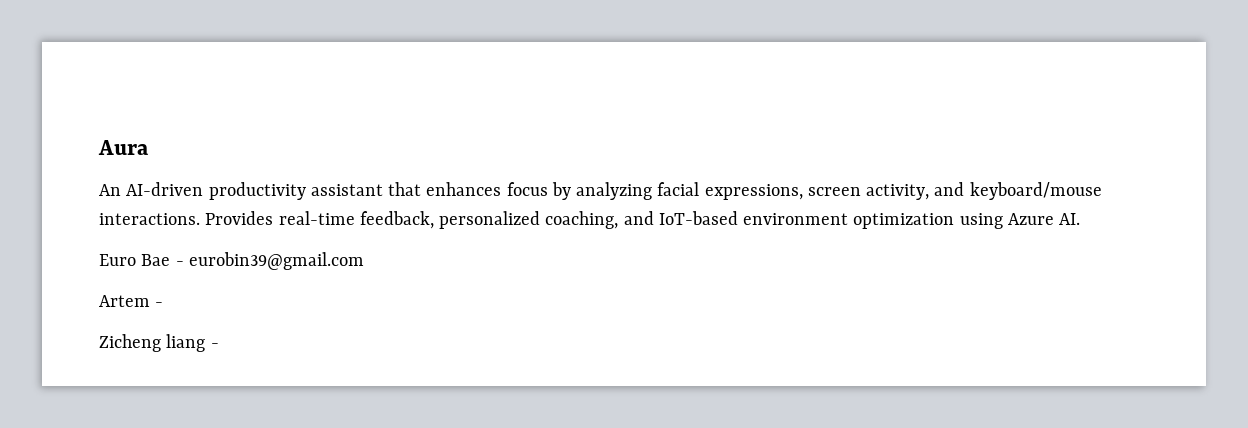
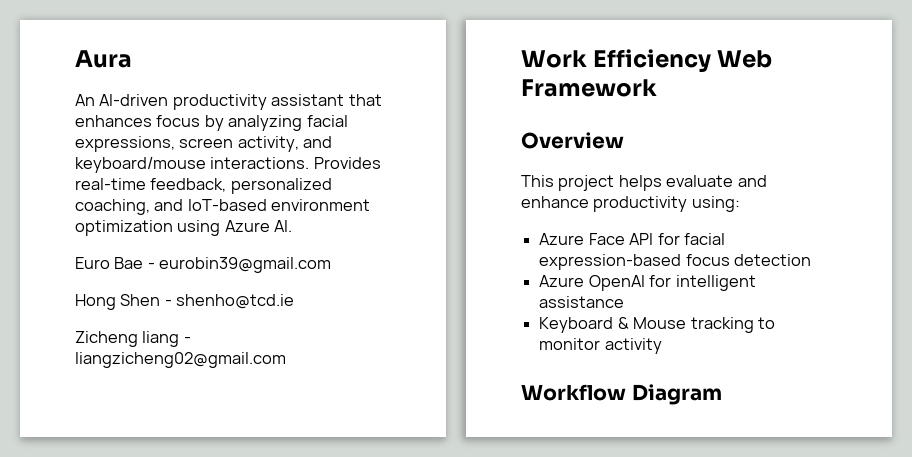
- Artem -
+ Hong Shen - shenho@tcd.ie
- Zicheng liang -
+ Zicheng liang - liangzicheng02@gmail.com
+ Work Efficiency Web Framework
+ Overview
+ This project helps evaluate and enhance productivity using:
+ Azure Face API for facial expression-based focus detection
+ Azure OpenAI for intelligent assistance
+ Keyboard & Mouse tracking to monitor activity
+ Workflow Diagram

